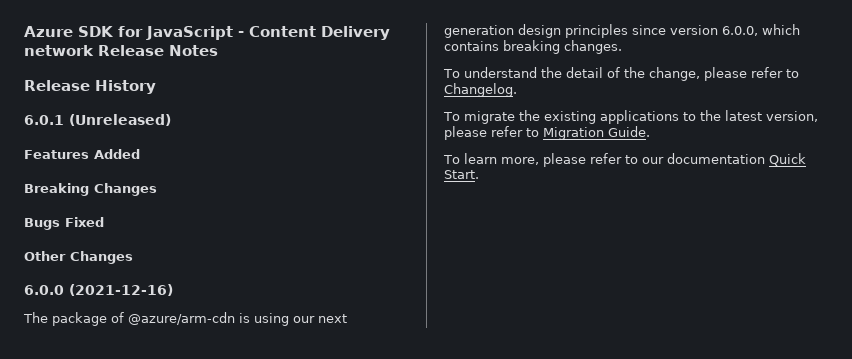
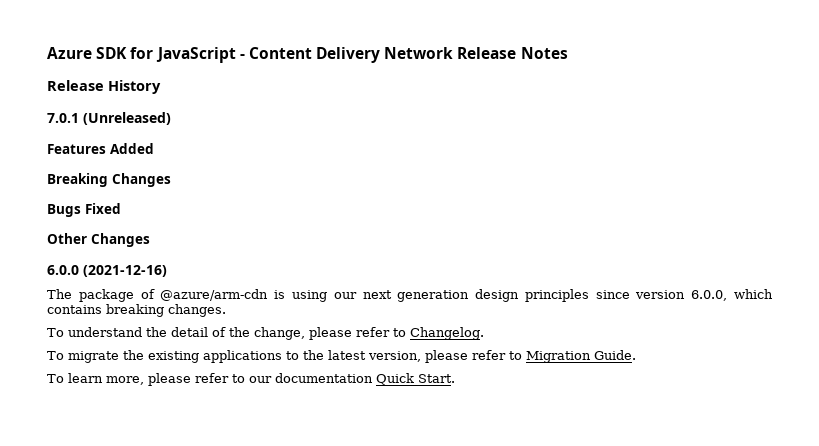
- Azure SDK for JavaScript - Content Delivery network Release Notes
+ Azure SDK for JavaScript - Content Delivery Network Release Notes
- 6.0.1 (Unreleased)
+ 7.0.1 (Unreleased)

